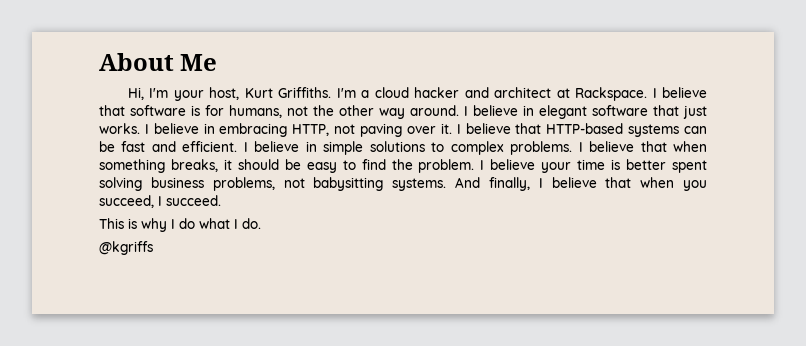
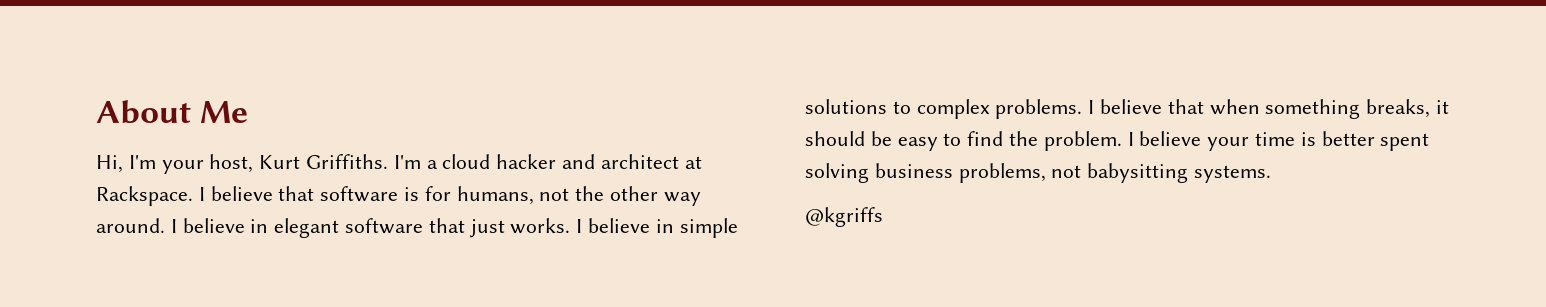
- I believe in embracing HTTP, not paving over it. I believe that HTTP-based systems can be fast and efficient. I believe in simple solutions to complex problems.
+ I believe in simple solutions to complex problems.
- And finally, I believe that when you succeed, I succeed.
- This is why I do what I do.

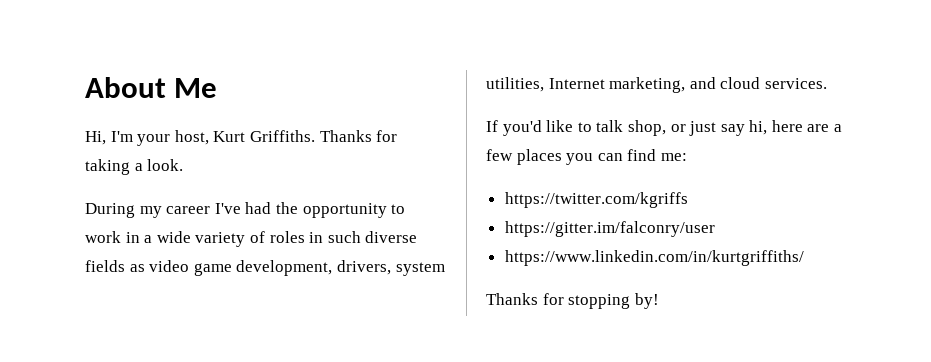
- I'm a cloud hacker and architect at Rackspace. I believe that software is for humans, not the other way around. I believe in elegant software that just works. I believe in simple solutions to complex problems. I believe that when something breaks, it should be easy to find the problem. I believe your time is better spent solving business problems, not babysitting systems.
- @kgriffs
+ Thanks for taking a look.
+ During my career I've had the opportunity to work in a wide variety of roles in such diverse fields as video game development, drivers, system utilities, Internet marketing, and cloud services.
+ If you'd like to talk shop, or just say hi, here are a few places you can find me:
+ https://twitter.com/kgriffs
+ https://gitter.im/falconry/user
+ https://www.linkedin.com/in/kurtgriffiths/
+ Thanks for stopping by!

